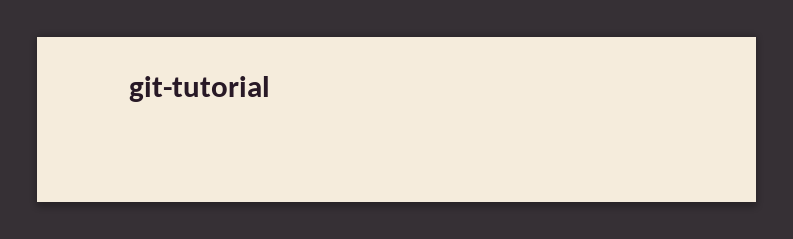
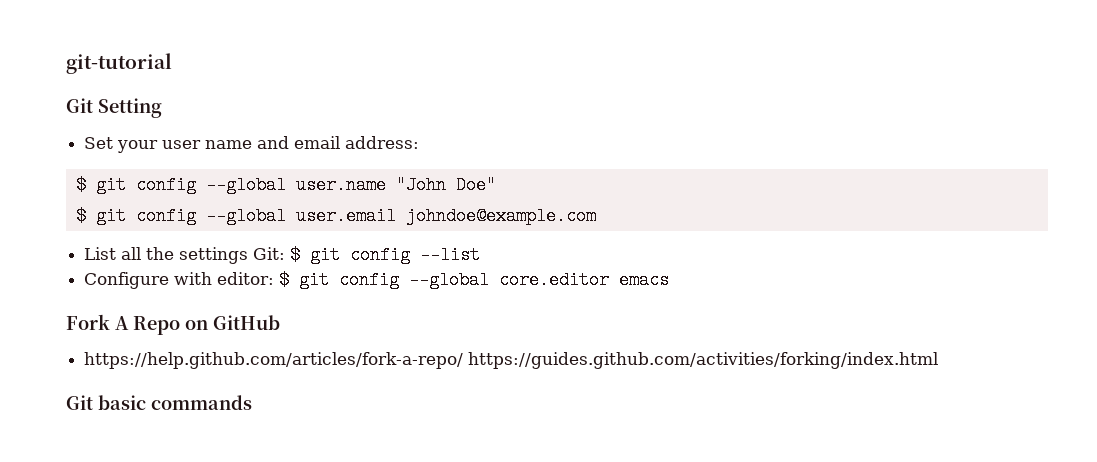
+ Git Setting
+ Set your user name and email address:
+ $ git config --global user.name "John Doe"
+ $ git config --global user.email johndoe@example.com
+ List all the settings Git: $ git config --list
+ Configure with editor: $ git config --global core.editor emacs
+ Fork A Repo on GitHub
+ https://help.github.com/articles/fork-a-repo/ https://guides.github.com/activities/forking/index.html
+ Git basic commands

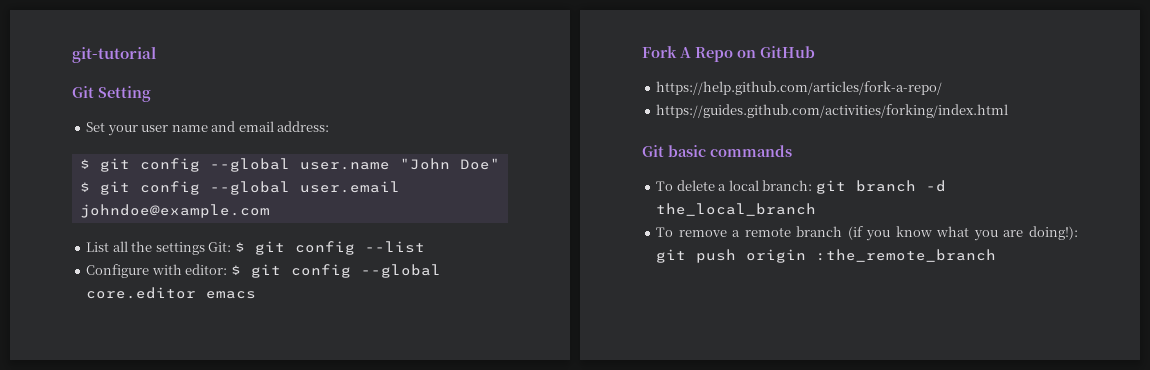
- https://help.github.com/articles/fork-a-repo/ https://guides.github.com/activities/forking/index.html
+ https://help.github.com/articles/fork-a-repo/
+ https://guides.github.com/activities/forking/index.html
+ To delete a local branch: git branch -d the_local_branch
+ To remove a remote branch (if you know what you are doing!): git push origin :the_remote_branch

